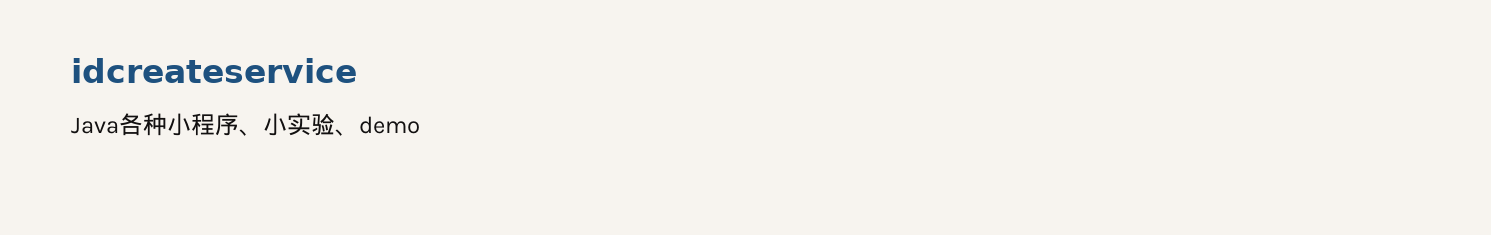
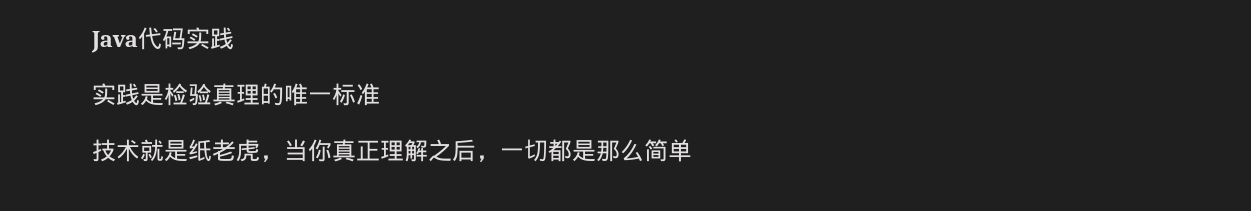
- idcreateservice
- Java各种小程序、小实验、demo
+ Java代码实践
+ 实践是检验真理的唯一标准
+ 技术就是纸老虎，当你真正理解之后，一切都是那么简单

